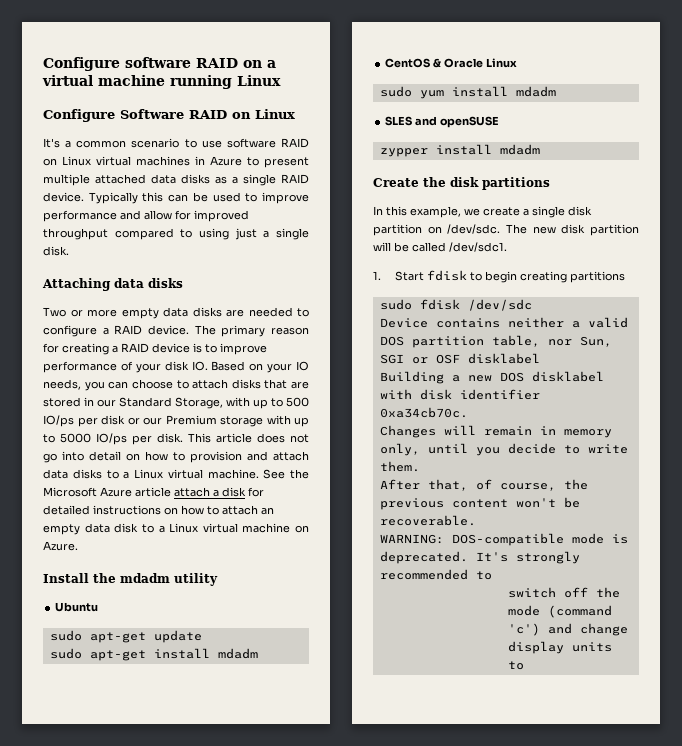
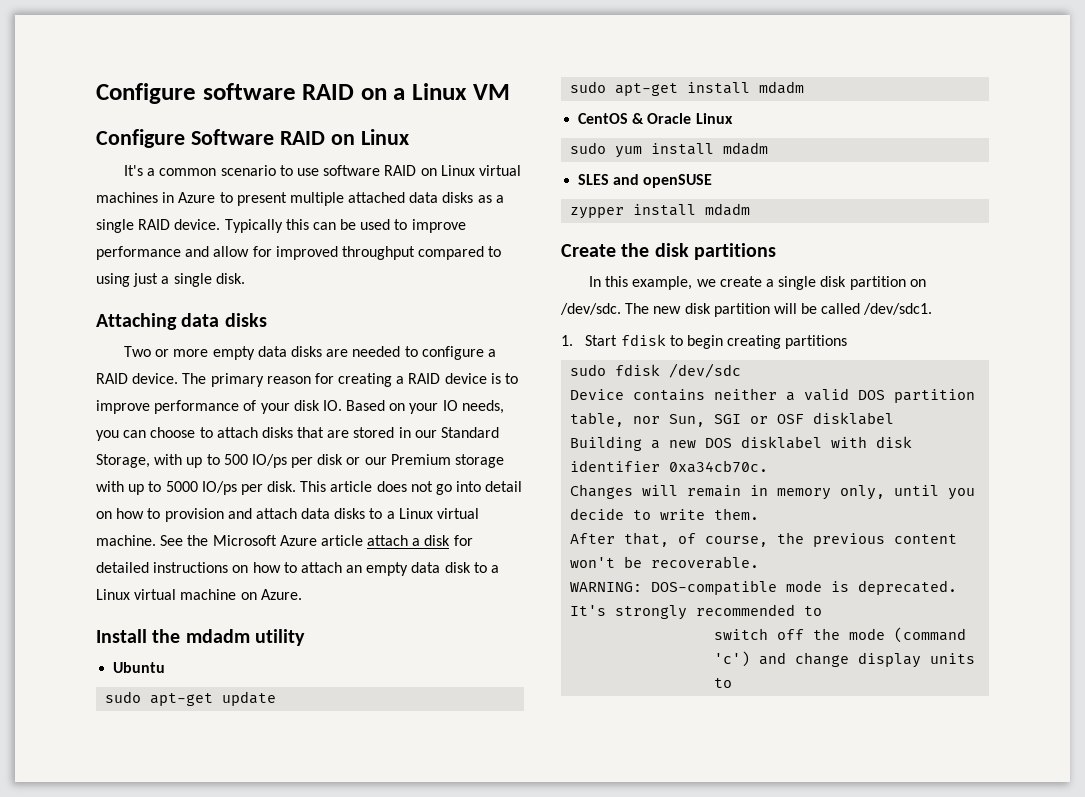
- Configure software RAID on a virtual machine running Linux
+ Configure software RAID on a Linux VM

